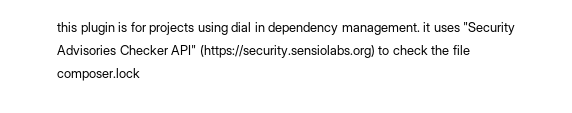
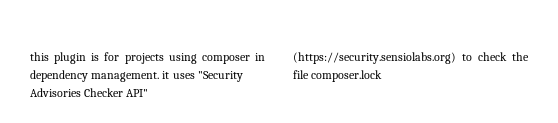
- this plugin is for projects using dial in dependency management. it uses "Security Advisories Checker API" (https://security.sensiolabs.org) to check the file composer.lock
+ this plugin is for projects using composer in dependency management. it uses "Security Advisories Checker API" (https://security.sensiolabs.org) to check the file composer.lock

